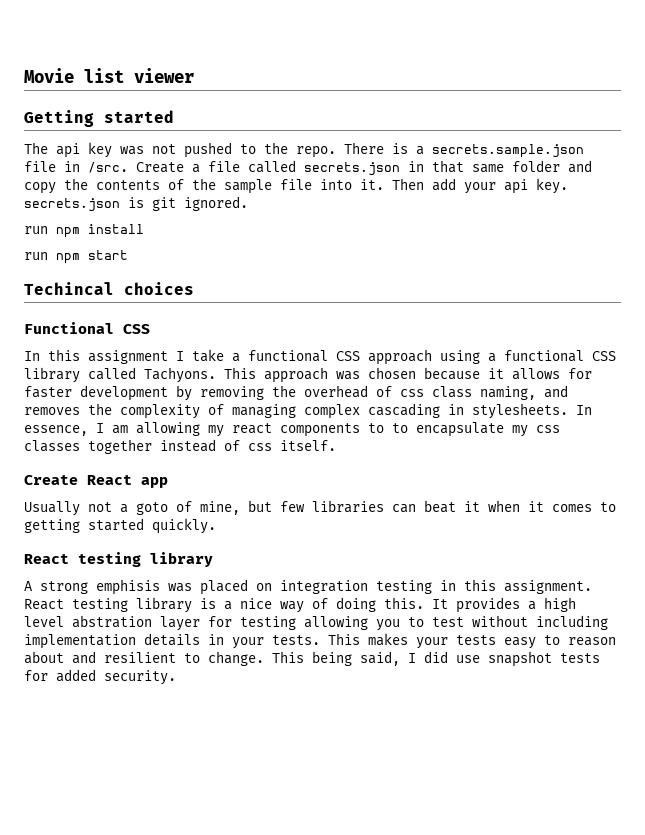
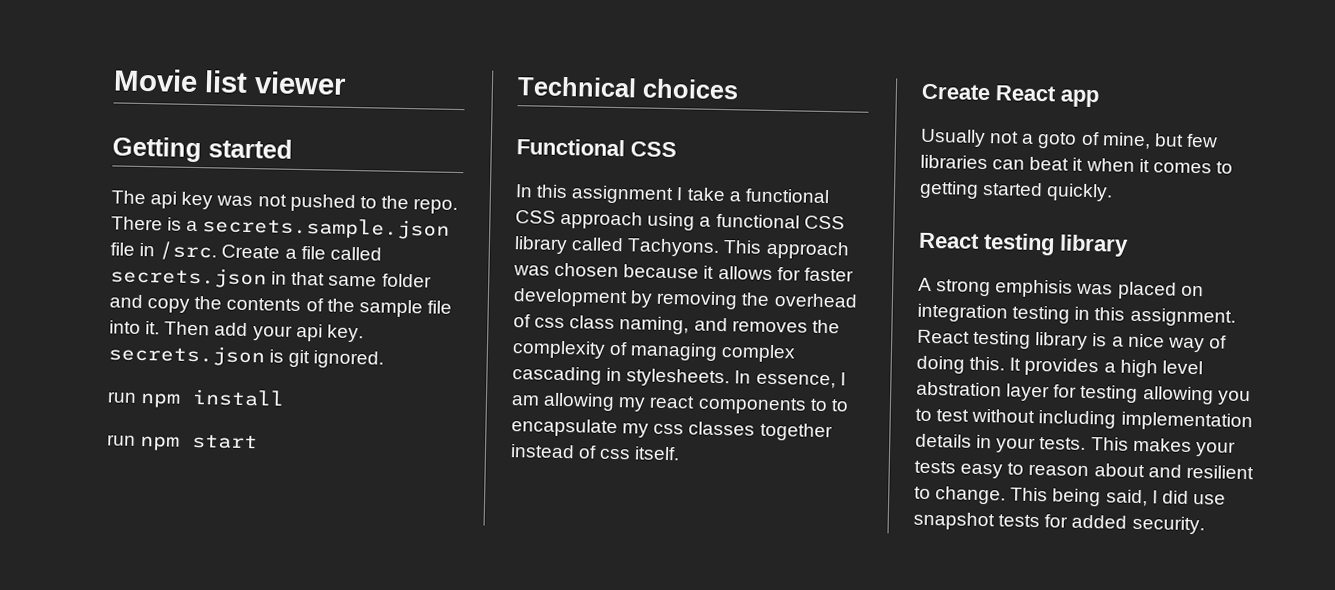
- Techincal choices
+ Technical choices

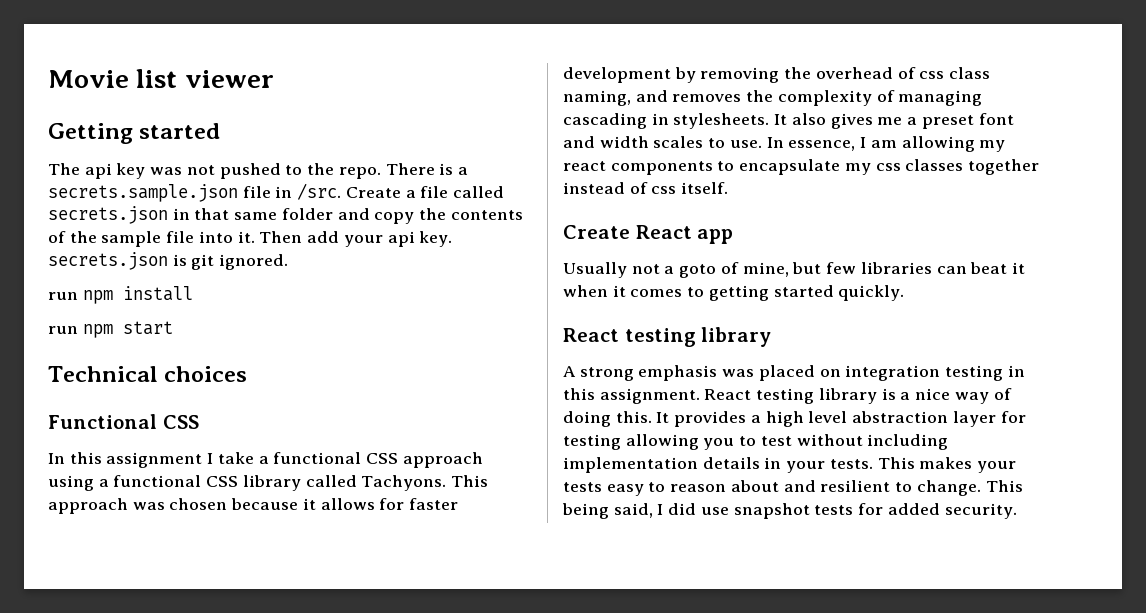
- This approach was chosen because it allows for faster development by removing the overhead of css class naming, and removes the complexity of managing complex cascading in stylesheets.
+ This approach was chosen because it allows for faster development by removing the overhead of css class naming, and removes the complexity of managing cascading in stylesheets.
+ It also gives me a preset font and width scales to use.
- In essence, I am allowing my react components to to encapsulate my css classes together instead of css itself.
+ In essence, I am allowing my react components to encapsulate my css classes together instead of css itself.
- A strong emphisis was placed on integration testing in this assignment.
+ A strong emphasis was placed on integration testing in this assignment.
- It provides a high level abstration layer for testing allowing you to test without including implementation details in your tests.
+ It provides a high level abstraction layer for testing allowing you to test without including implementation details in your tests.

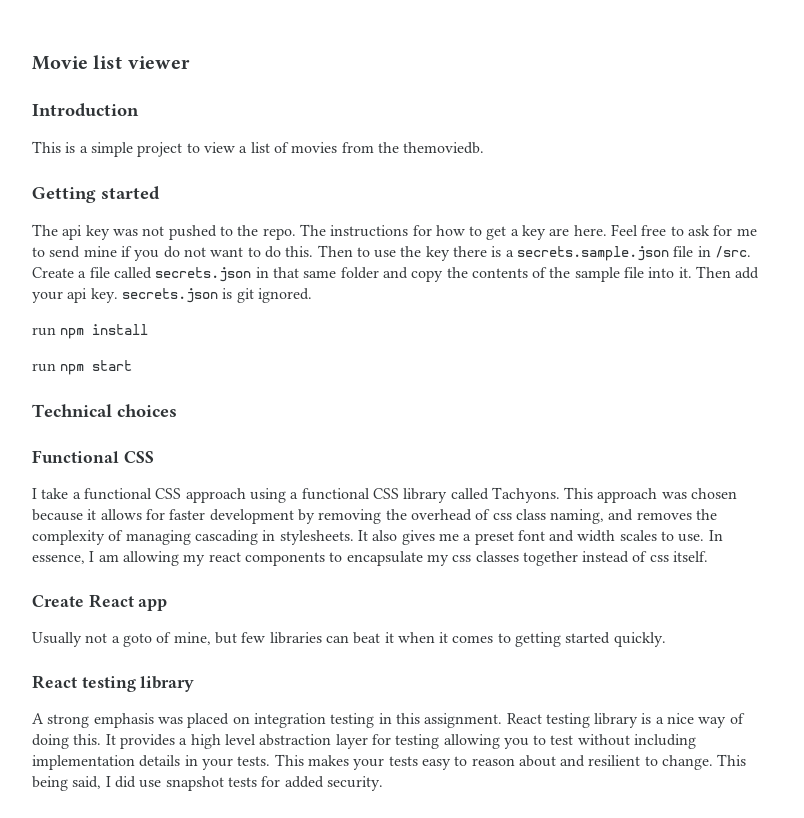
+ Introduction
+ This is a simple project to view a list of movies from the themoviedb.
- There is a secrets.sample.json file in /src.
+ The instructions for how to get a key are here. Feel free to ask for me to send mine if you do not want to do this. Then to use the key there is a secrets.sample.json file in /src.
- In this assignment I take a functional CSS approach using a functional CSS library called Tachyons.
+ I take a functional CSS approach using a functional CSS library called Tachyons.

